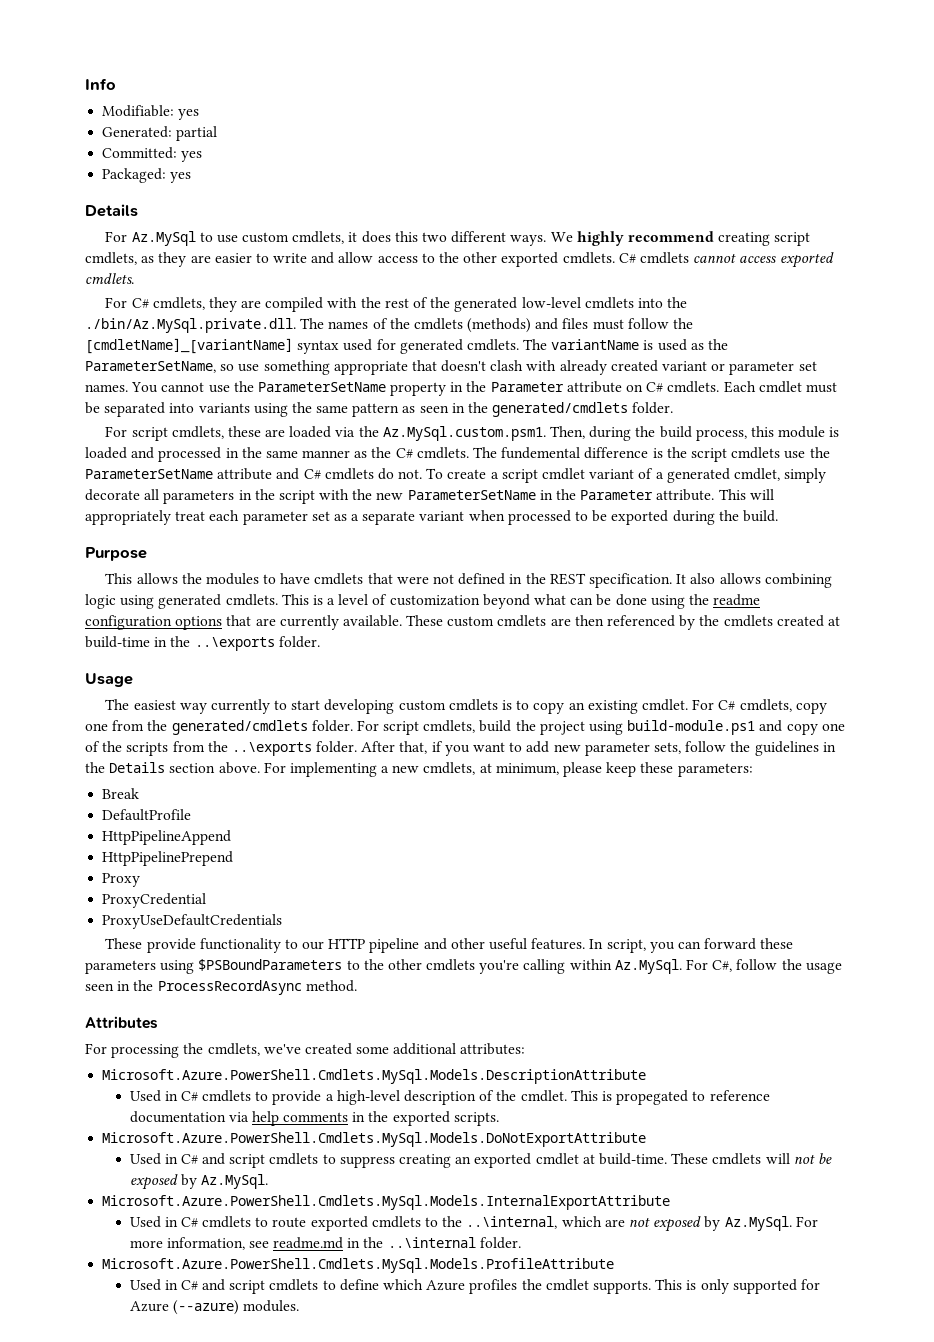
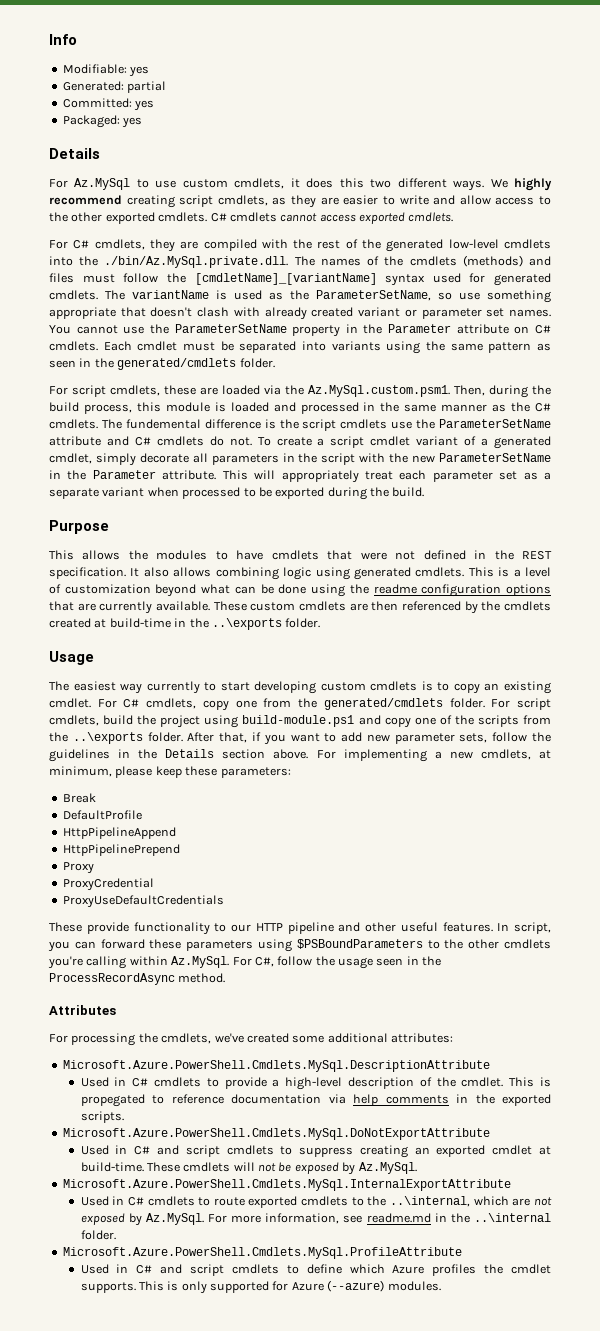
- Microsoft.Azure.PowerShell.Cmdlets.MySql.Models.DescriptionAttribute
+ Microsoft.Azure.PowerShell.Cmdlets.MySql.DescriptionAttribute
- Microsoft.Azure.PowerShell.Cmdlets.MySql.Models.DoNotExportAttribute
+ Microsoft.Azure.PowerShell.Cmdlets.MySql.DoNotExportAttribute
- Microsoft.Azure.PowerShell.Cmdlets.MySql.Models.InternalExportAttribute
+ Microsoft.Azure.PowerShell.Cmdlets.MySql.InternalExportAttribute
- Microsoft.Azure.PowerShell.Cmdlets.MySql.Models.ProfileAttribute
+ Microsoft.Azure.PowerShell.Cmdlets.MySql.ProfileAttribute

